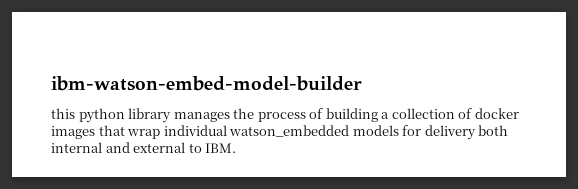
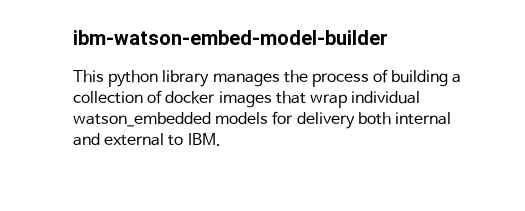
- this python library manages the process of building a collection of docker images that wrap individual watson_embedded models for delivery both internal and external to IBM.
+ This python library manages the process of building a collection of docker images that wrap individual watson_embedded models for delivery both internal and external to IBM.

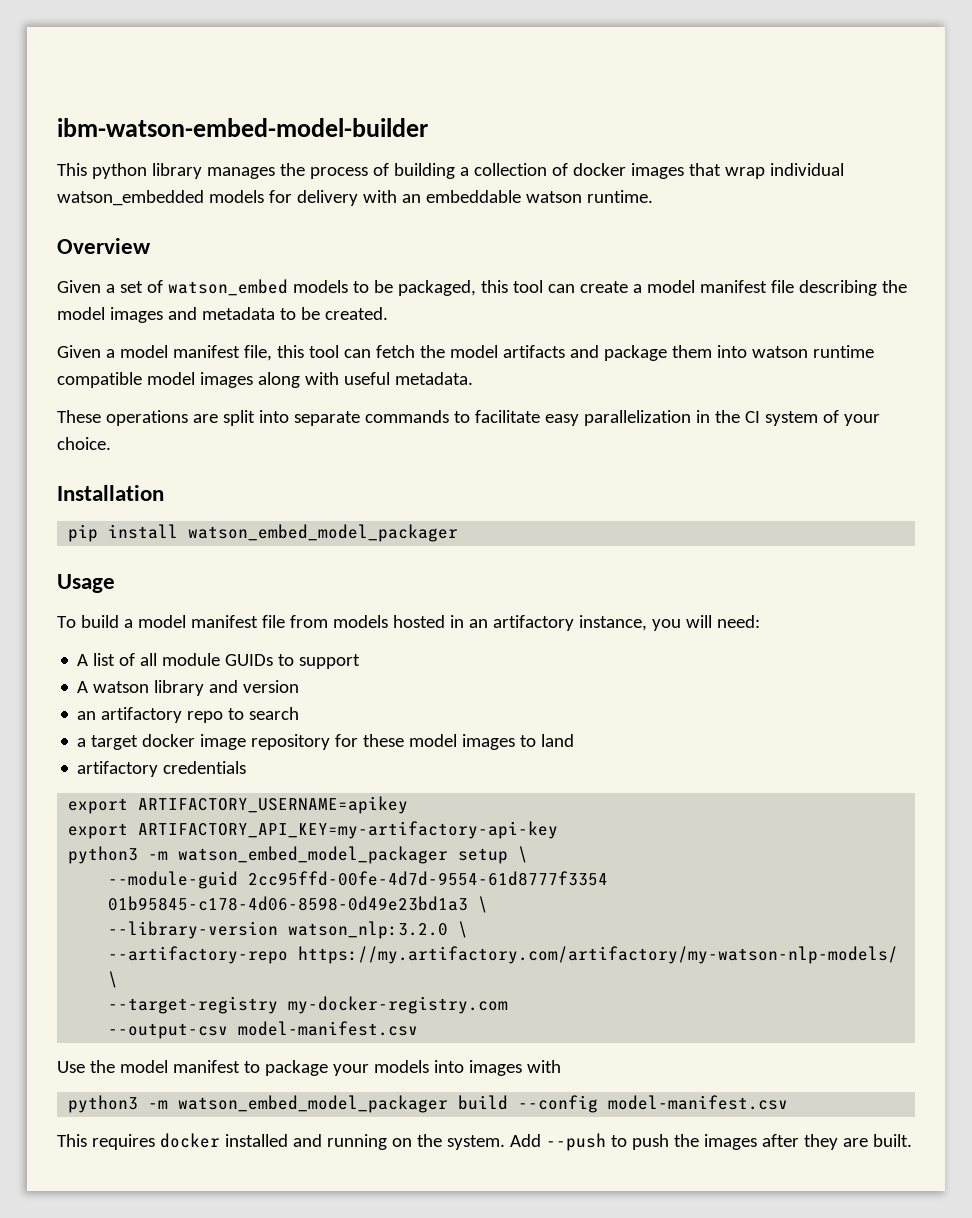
- This python library manages the process of building a collection of docker images that wrap individual watson_embedded models for delivery both internal and external to IBM.
+ This python library manages the process of building a collection of docker images that wrap individual watson_embedded models for delivery with an embeddable watson runtime.
+ Overview
+ Given a set of watson_embed models to be packaged, this tool can create a model manifest file describing the model images and metadata to be created.
+ Given a model manifest file, this tool can fetch the model artifacts and package them into watson runtime compatible model images along with useful metadata.
+ These operations are split into separate commands to facilitate easy parallelization in the CI system of your choice.
+ Installation
+ pip install watson_embed_model_packager
+ Usage
+ To build a model manifest file from models hosted in an artifactory instance, you will need:
+ A list of all module GUIDs to support
+ A watson library and version
+ an artifactory repo to search
+ a target docker image repository for these model images to land
+ artifactory credentials
+ export ARTIFACTORY_USERNAME=apikey
+ export ARTIFACTORY_API_KEY=my-artifactory-api-key
+ python3 -m watson_embed_model_packager setup \
+ --module-guid 2cc95ffd-00fe-4d7d-9554-61d8777f3354 01b95845-c178-4d06-8598-0d49e23bd1a3 \
+ --library-version watson_nlp:3.2.0 \
+ --artifactory-repo https://my.artifactory.com/artifactory/my-watson-nlp-models/ \
+ --target-registry my-docker-registry.com
+ --output-csv model-manifest.csv
+ Use the model manifest to package your models into images with
+ python3 -m watson_embed_model_packager build --config model-manifest.csv
+ This requires docker installed and running on the system. Add --push to push the images after they are built.

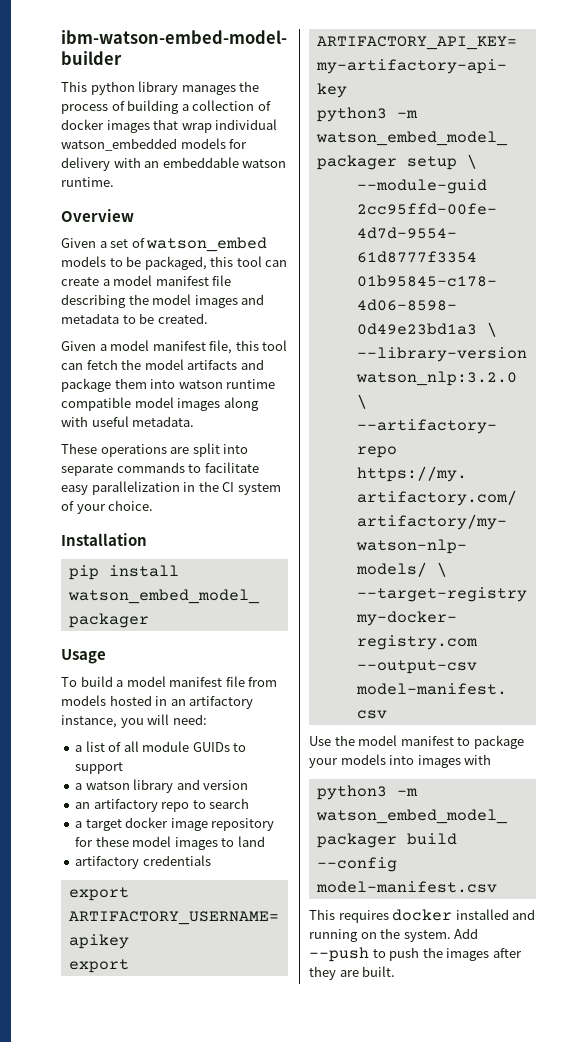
- A list of all module GUIDs to support
+ a list of all module GUIDs to support
- A watson library and version
+ a watson library and version

